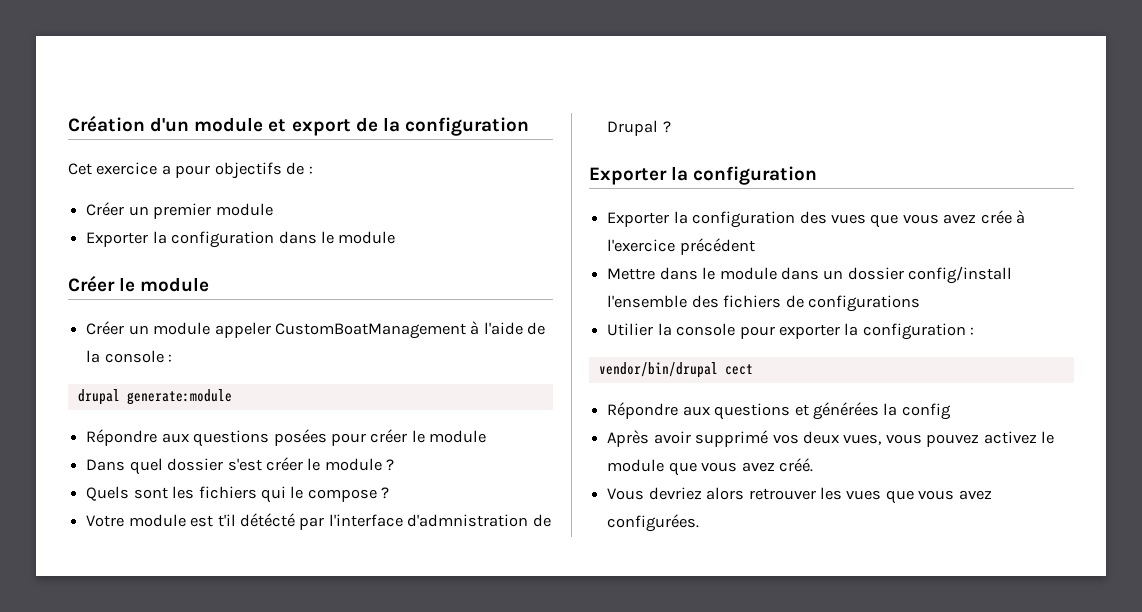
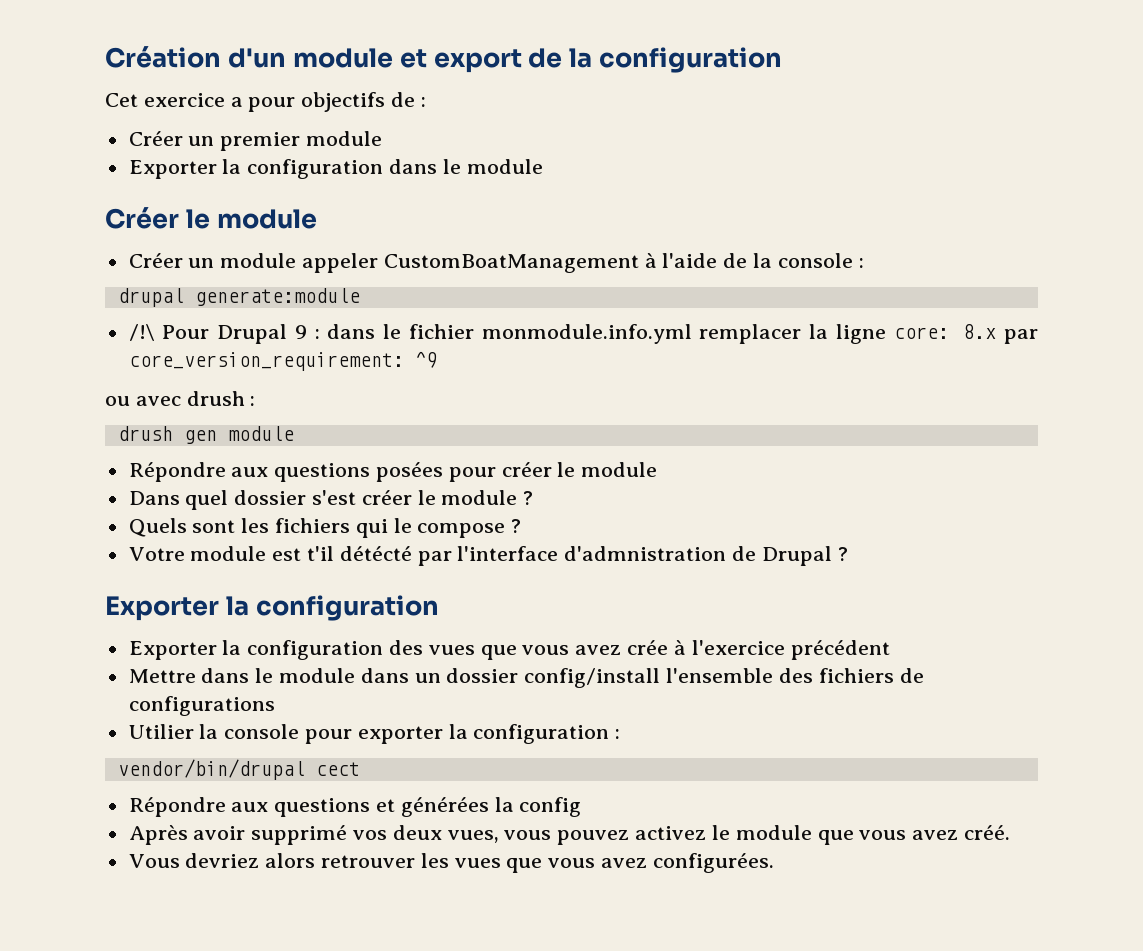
+ /!\ Pour Drupal 9 : dans le fichier monmodule.info.yml remplacer la ligne core: 8.x par core_version_requirement: ^9
+ ou avec drush :
+ drush gen module

